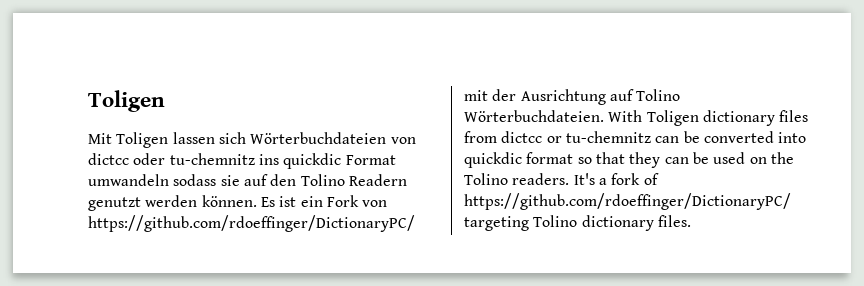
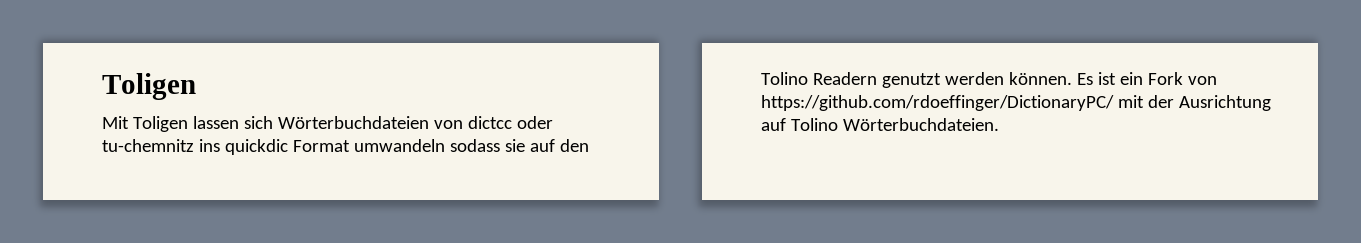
- With Toligen dictionary files from dictcc or tu-chemnitz can be converted into quickdic format so that they can be used on the Tolino readers. It's a fork of https://github.com/rdoeffinger/DictionaryPC/ targeting Tolino dictionary files.

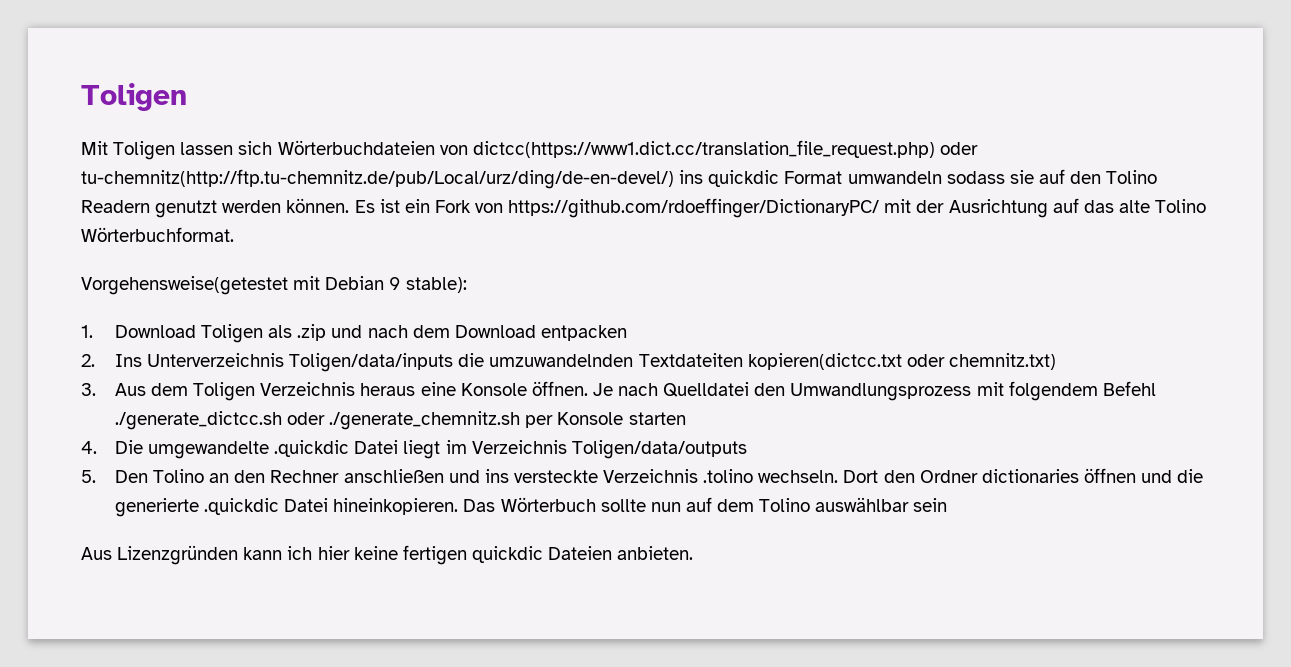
- Mit Toligen lassen sich Wörterbuchdateien von dictcc oder tu-chemnitz ins quickdic Format umwandeln sodass sie auf den Tolino Readern genutzt werden können.
+ Mit Toligen lassen sich Wörterbuchdateien von dictcc(https://www1.dict.cc/translation_file_request.php) oder tu-chemnitz(http://ftp.tu-chemnitz.de/pub/Local/urz/ding/de-en-devel/) ins quickdic Format umwandeln sodass sie auf den Tolino Readern genutzt werden können.
- Es ist ein Fork von https://github.com/rdoeffinger/DictionaryPC/ mit der Ausrichtung auf Tolino Wörterbuchdateien.
+ Es ist ein Fork von https://github.com/rdoeffinger/DictionaryPC/ mit der Ausrichtung auf das alte Tolino Wörterbuchformat.
+ Vorgehensweise(getestet mit Debian 9 stable):
+ 1. Download Toligen als .zip und nach dem Download entpacken
+ 2. Ins Unterverzeichnis Toligen/data/inputs die umzuwandelnden Textdateiten kopieren(dictcc.txt oder chemnitz.txt)
+ 3. Aus dem Toligen Verzeichnis heraus eine Konsole öffnen. Je nach Quelldatei den Umwandlungsprozess mit folgendem Befehl ./generate_dictcc.sh oder ./generate_chemnitz.sh per Konsole starten
+ 4. Die umgewandelte .quickdic Datei liegt im Verzeichnis Toligen/data/outputs
+ 5. Den Tolino an den Rechner anschließen und ins versteckte Verzeichnis .tolino wechseln. Dort den Ordner dictionaries öffnen und die generierte .quickdic Datei hineinkopieren. Das Wörterbuch sollte nun auf dem Tolino auswählbar sein
+ Aus Lizenzgründen kann ich hier keine fertigen quickdic Dateien anbieten.

